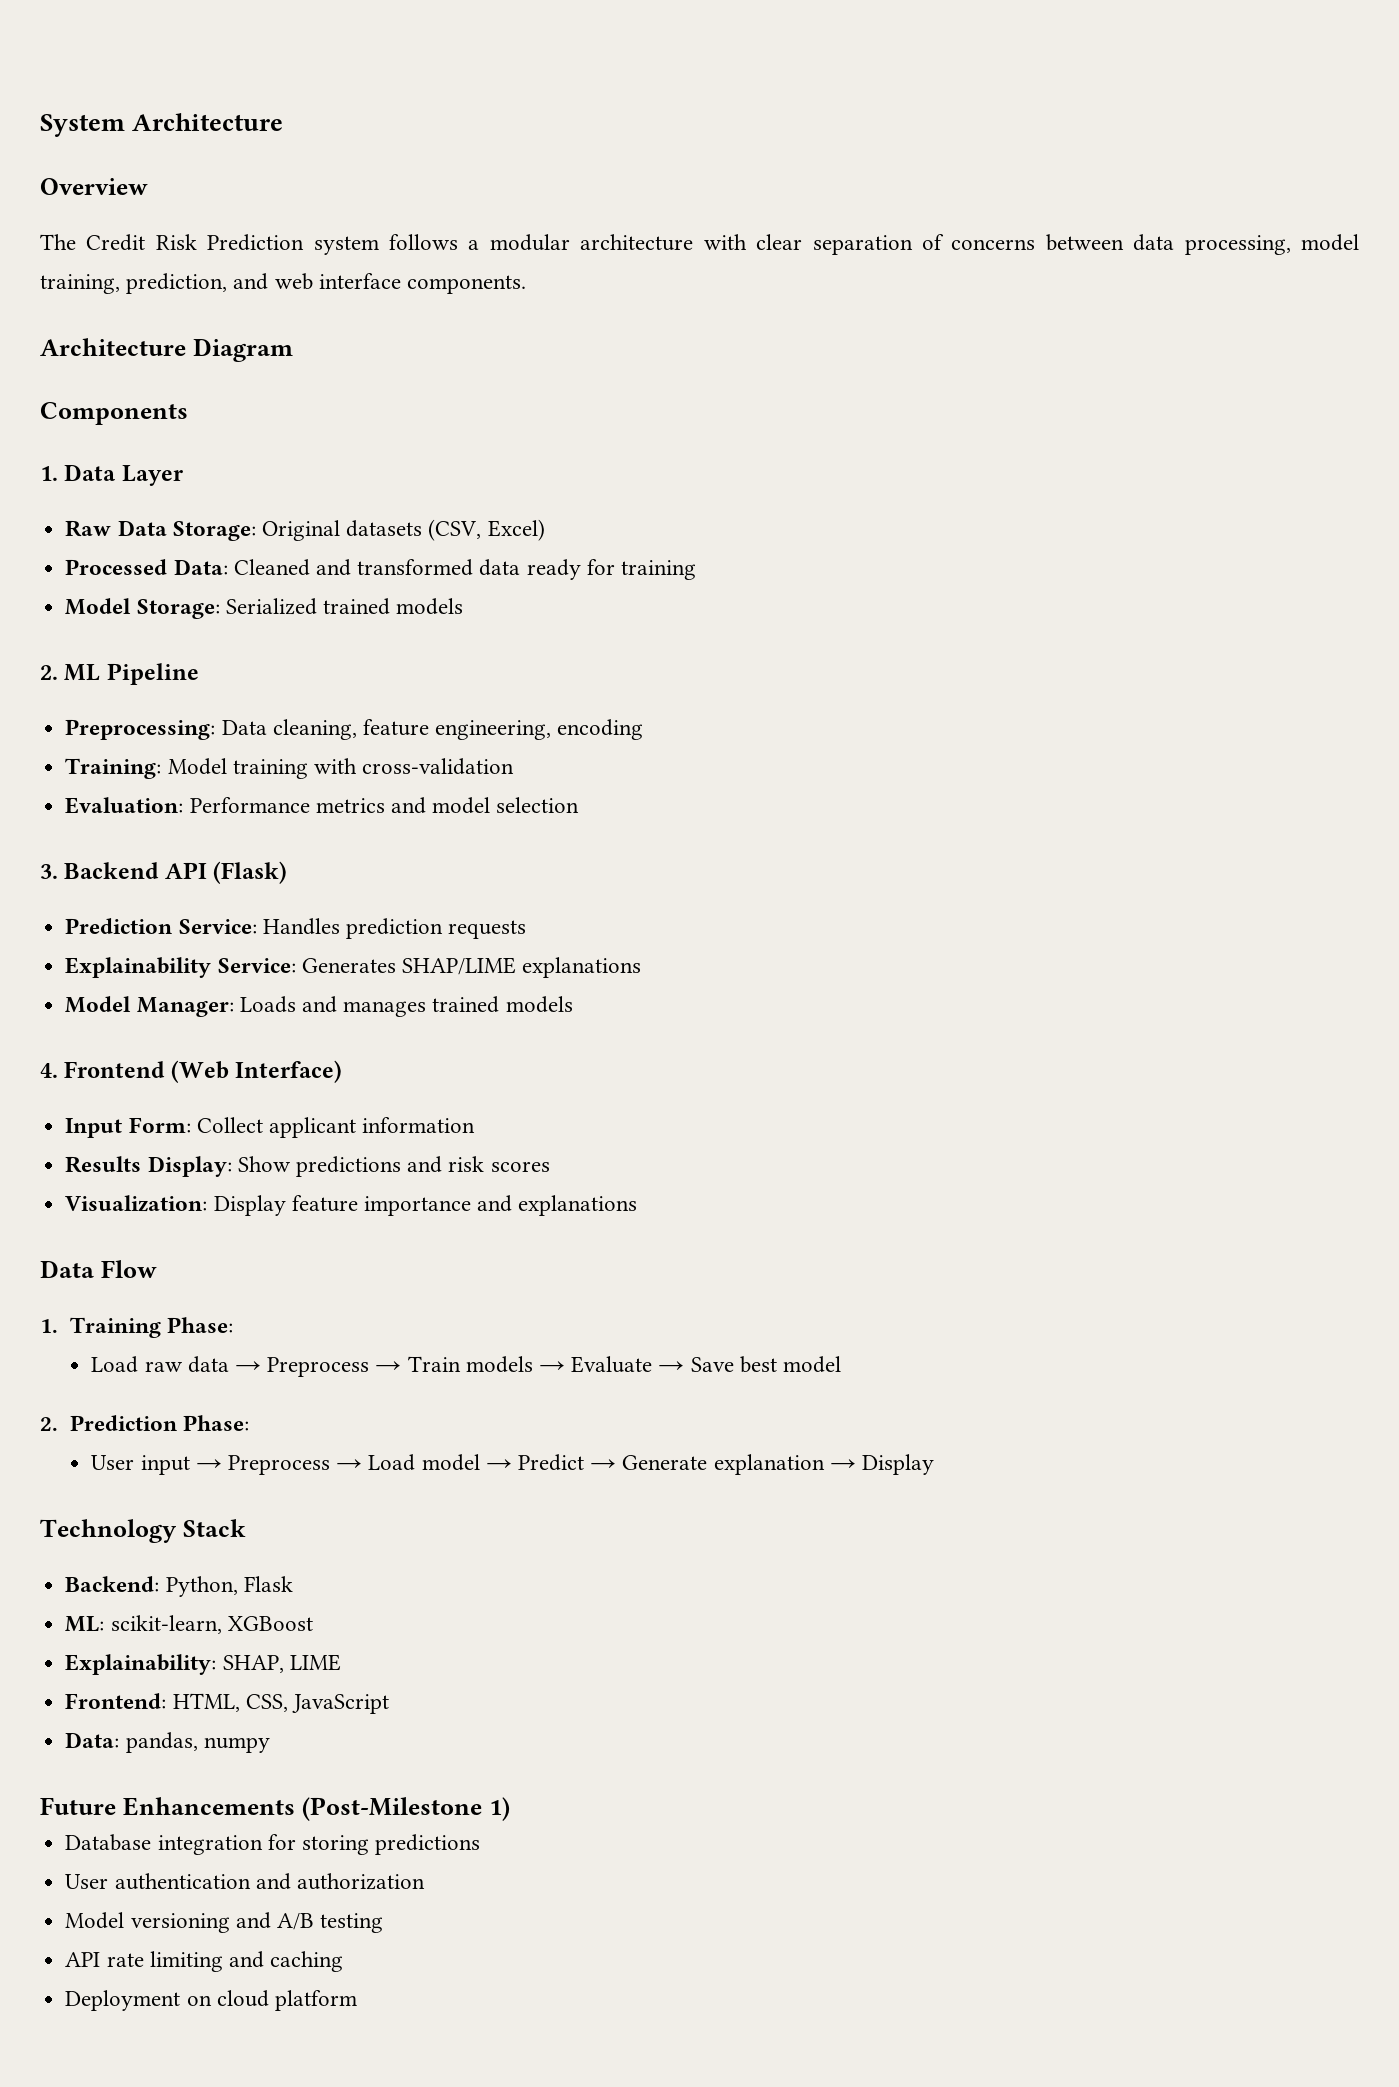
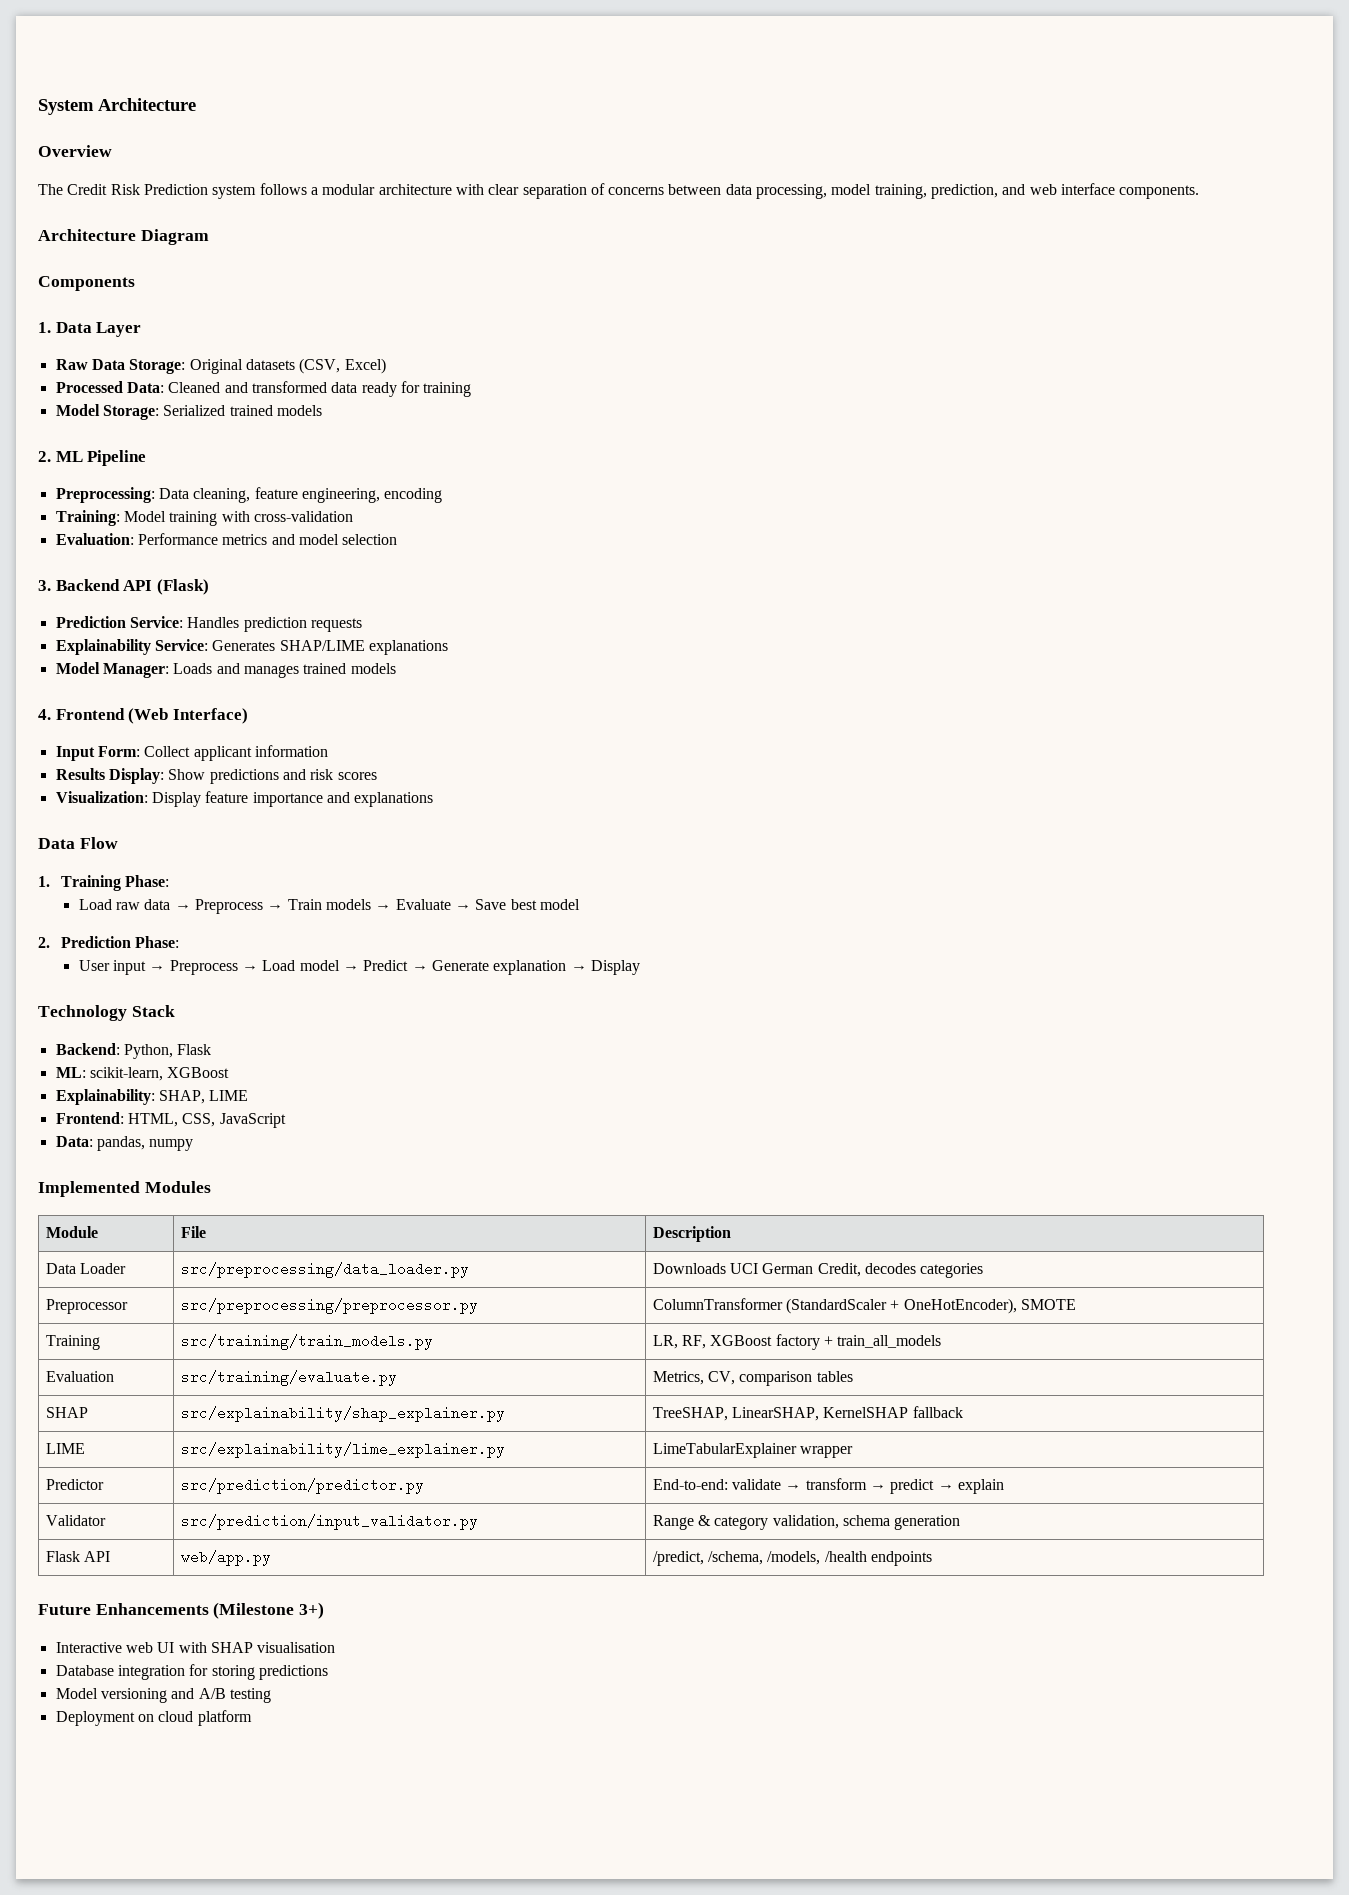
- Future Enhancements (Post-Milestone 1)
+ Implemented Modules
+ Module | File | Description
+ Data Loader | src/preprocessing/data_loader.py | Downloads UCI German Credit, decodes categories
+ Preprocessor | src/preprocessing/preprocessor.py | ColumnTransformer (StandardScaler + OneHotEncoder), SMOTE
+ Training | src/training/train_models.py | LR, RF, XGBoost factory + train_all_models
+ Evaluation | src/training/evaluate.py | Metrics, CV, comparison tables
+ SHAP | src/explainability/shap_explainer.py | TreeSHAP, LinearSHAP, KernelSHAP fallback
+ LIME | src/explainability/lime_explainer.py | LimeTabularExplainer wrapper
+ Predictor | src/prediction/predictor.py | End-to-end: validate → transform → predict → explain
+ Validator | src/prediction/input_validator.py | Range & category validation, schema generation
+ Flask API | web/app.py | /predict, /schema, /models, /health endpoints
+ Future Enhancements (Milestone 3+)
+ Interactive web UI with SHAP visualisation
- User authentication and authorization
- API rate limiting and caching

